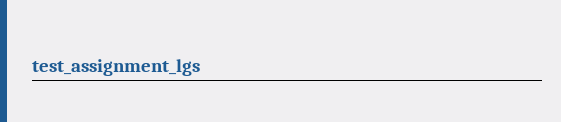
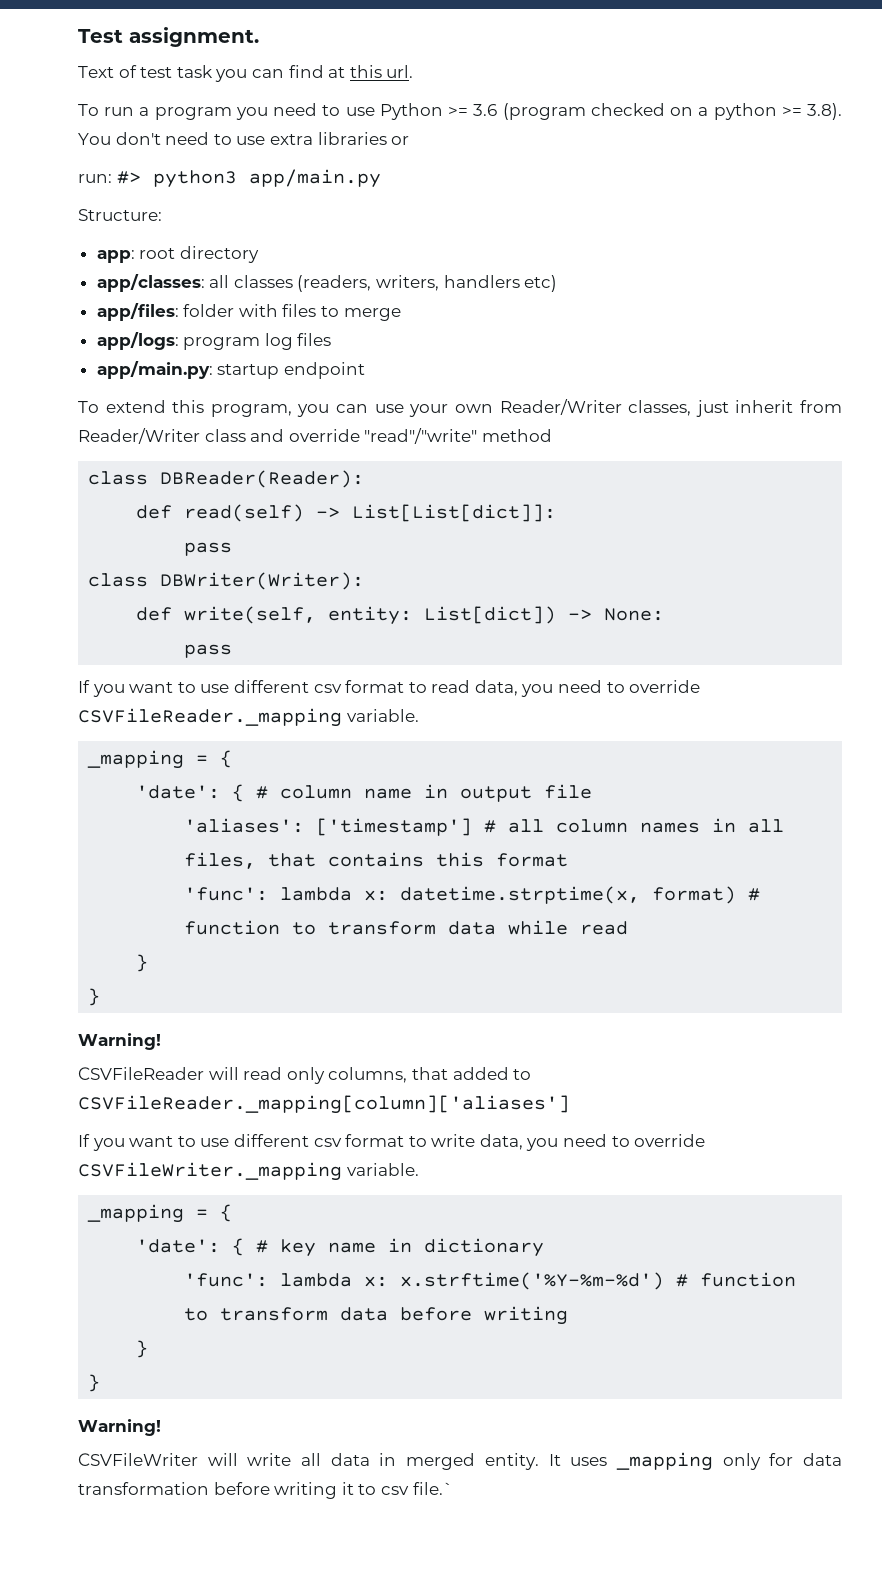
- test_assignment_lgs
+ Test assignment.
+ Text of test task you can find at this url.
+ To run a program you need to use Python >= 3.6 (program checked on a python >= 3.8). You don't need to use extra libraries or
+ run: #> python3 app/main.py
+ Structure:
+ app: root directory
+ app/classes: all classes (readers, writers, handlers etc)
+ app/files: folder with files to merge
+ app/logs: program log files
+ app/main.py: startup endpoint
+ To extend this program, you can use your own Reader/Writer classes, just inherit from Reader/Writer class and override "read"/"write" method
+ class DBReader(Reader):
+ def read(self) -> List[List[dict]]:
+ pass
+ class DBWriter(Writer):
+ def write(self, entity: List[dict]) -> None:
+ pass
+ If you want to use different csv format to read data, you need to override CSVFileReader._mapping variable.
+ _mapping = {
+ 'date': { # column name in output file
+ 'aliases': ['timestamp'] # all column names in all files, that contains this format
+ 'func': lambda x: datetime.strptime(x, format) # function to transform data while read
+ }
+ }
+ Warning!
+ CSVFileReader will read only columns, that added to CSVFileReader._mapping[column]['aliases']
+ If you want to use different csv format to write data, you need to override CSVFileWriter._mapping variable.
+ _mapping = {
+ 'date': { # key name in dictionary
+ 'func': lambda x: x.strftime('%Y-%m-%d') # function to transform data before writing
+ }
+ }
+ Warning!
+ CSVFileWriter will write all data in merged entity. It uses _mapping only for data transformation before writing it to csv file.`

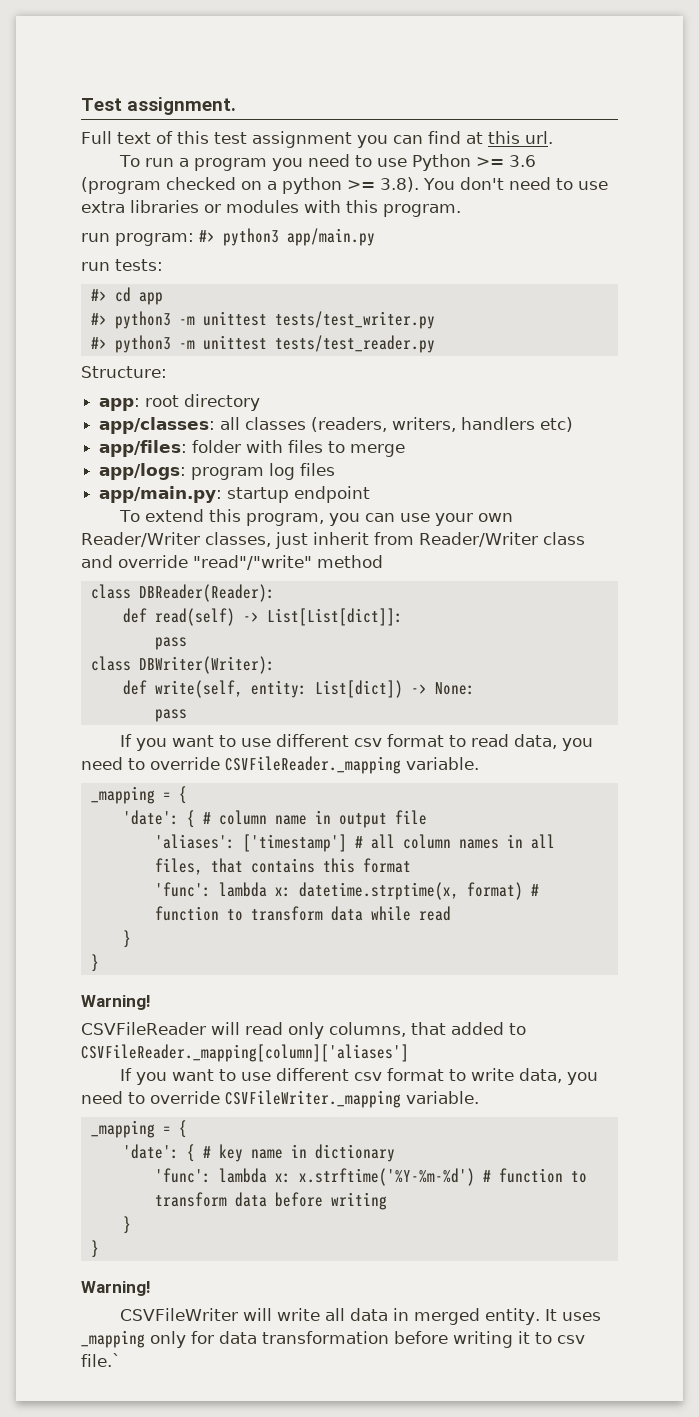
- Text of test task you can find at this url.
+ Full text of this test assignment you can find at this url.
- To run a program you need to use Python >= 3.6 (program checked on a python >= 3.8). You don't need to use extra libraries or
- run: #> python3 app/main.py
+ To run a program you need to use Python >= 3.6 (program checked on a python >= 3.8). You don't need to use extra libraries or modules with this program.
+ run program: #> python3 app/main.py
+ run tests:
+ #> cd app
+ #> python3 -m unittest tests/test_writer.py
+ #> python3 -m unittest tests/test_reader.py

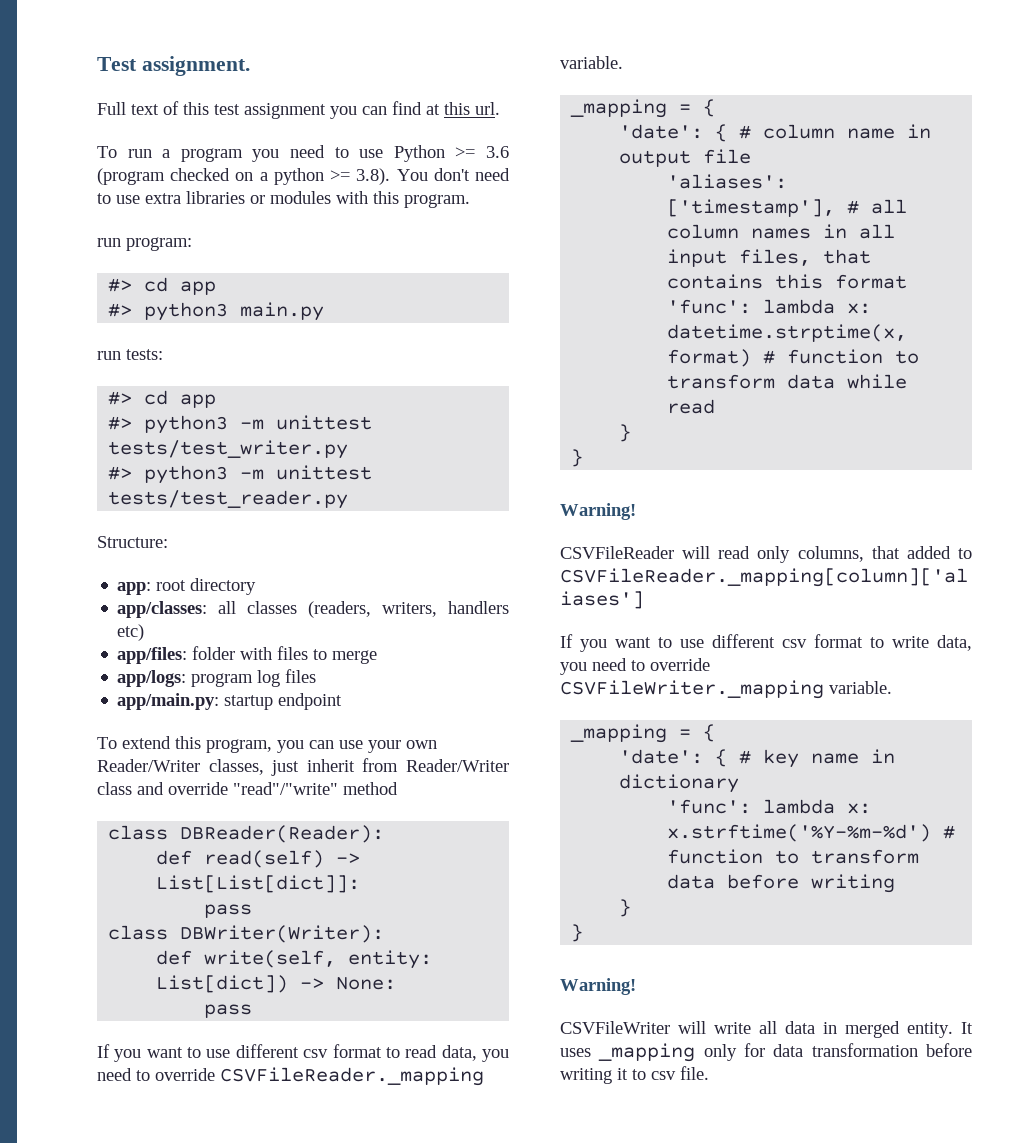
- run program: #> python3 app/main.py
+ run program:
+ #> cd app
+ #> python3 main.py
- 'aliases': ['timestamp'] # all column names in all files, that contains this format
+ 'aliases': ['timestamp'], # all column names in all input files, that contains this format
- It uses _mapping only for data transformation before writing it to csv file.`
+ It uses _mapping only for data transformation before writing it to csv file.

